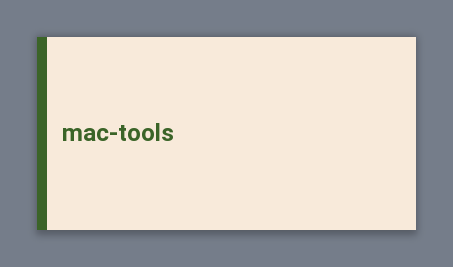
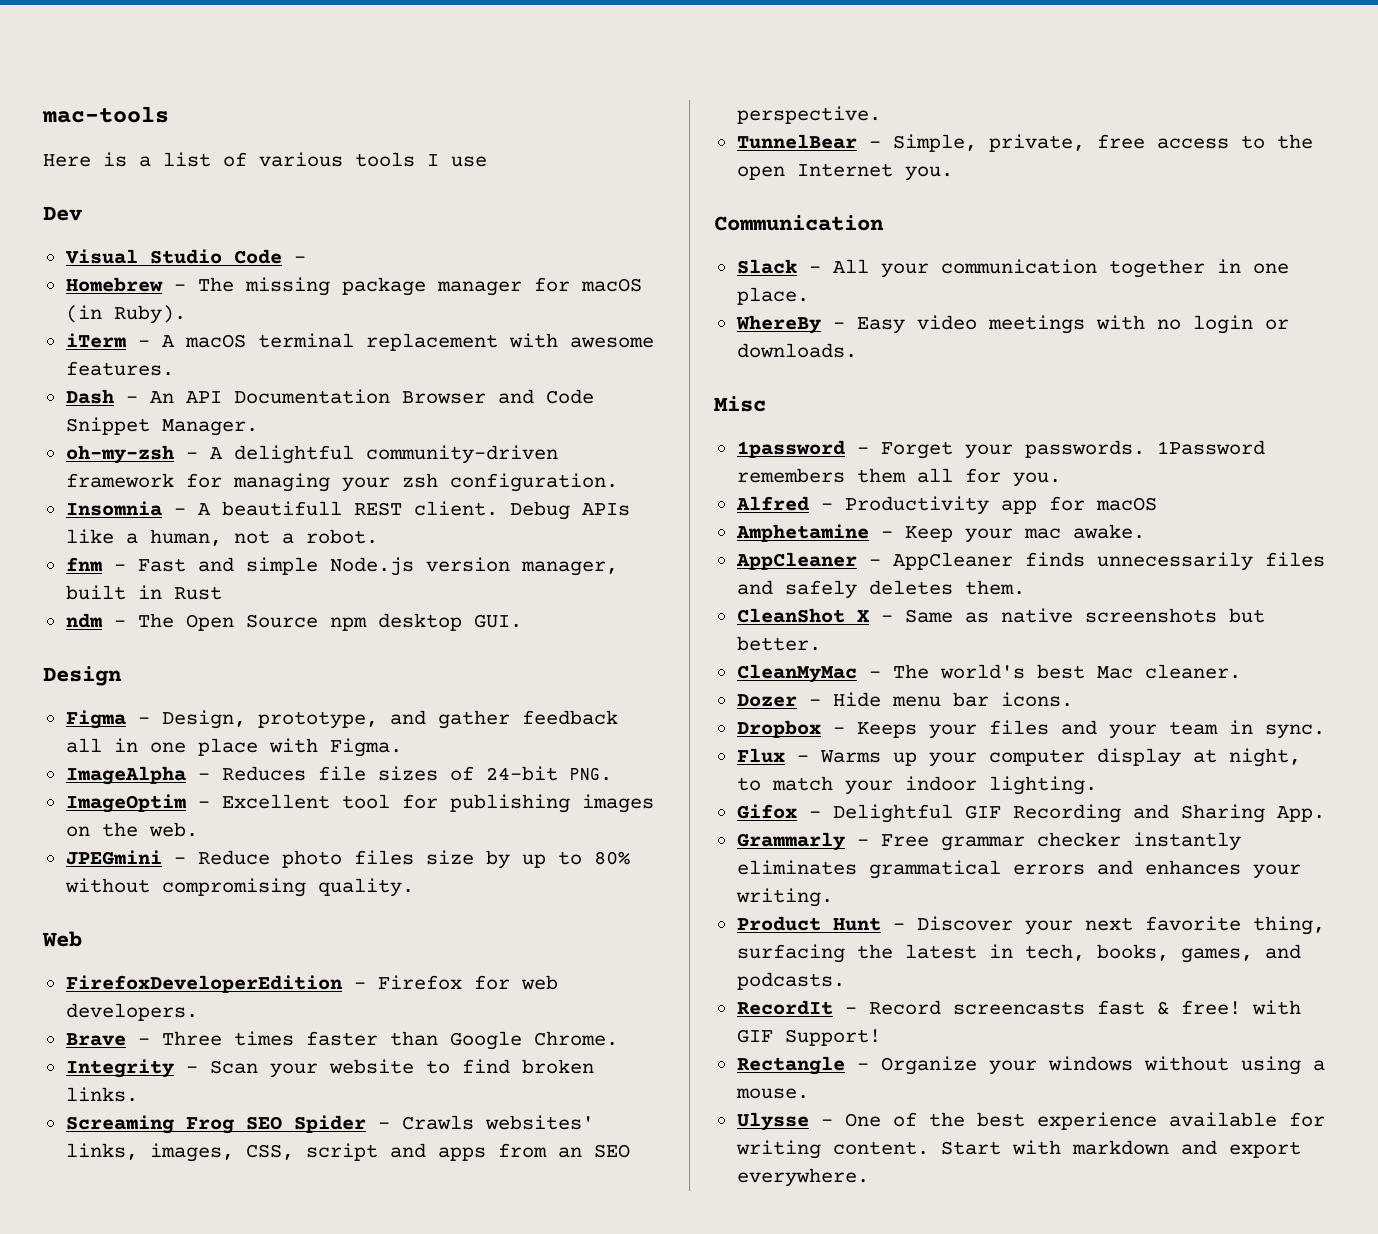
+ Here is a list of various tools I use
+ Dev
+ Visual Studio Code -
+ Homebrew – The missing package manager for macOS (in Ruby).
+ iTerm – A macOS terminal replacement with awesome features.
+ Dash – An API Documentation Browser and Code Snippet Manager.
+ oh-my-zsh - A delightful community-driven framework for managing your zsh configuration.
+ Insomnia – A beautifull REST client. Debug APIs like a human, not a robot.
+ fnm – Fast and simple Node.js version manager, built in Rust
+ ndm – The Open Source npm desktop GUI.
+ Design
+ Figma – Design, prototype, and gather feedback all in one place with Figma.
+ ImageAlpha – Reduces file sizes of 24-bit PNG.
+ ImageOptim – Excellent tool for publishing images on the web.
+ JPEGmini – Reduce photo files size by up to 80% without compromising quality.
+ Web
+ FirefoxDeveloperEdition – Firefox for web developers.
+ Brave – Three times faster than Google Chrome.
+ Integrity – Scan your website to find broken links.
+ Screaming Frog SEO Spider – Crawls websites' links, images, CSS, script and apps from an SEO perspective.
+ TunnelBear – Simple, private, free access to the open Internet you.
+ Communication
+ Slack – All your communication together in one place.
+ WhereBy – Easy video meetings with no login or downloads.
+ Misc
+ 1password – Forget your passwords. 1Password remembers them all for you.
+ Alfred – Productivity app for macOS
+ Amphetamine – Keep your mac awake.
+ AppCleaner – AppCleaner finds unnecessarily files and safely deletes them.
+ CleanShot X – Same as native screenshots but better.
+ CleanMyMac – The world's best Mac cleaner.
+ Dozer – Hide menu bar icons.
+ Dropbox – Keeps your files and your team in sync.
+ Flux – Warms up your computer display at night, to match your indoor lighting.
+ Gifox – Delightful GIF Recording and Sharing App.
+ Grammarly – Free grammar checker instantly eliminates grammatical errors and enhances your writing.
+ Product Hunt – Discover your next favorite thing, surfacing the latest in tech, books, games, and podcasts.
+ RecordIt – Record screencasts fast & free! with GIF Support!
+ Rectangle – Organize your windows without using a mouse.
+ Ulysse – One of the best experience available for writing content. Start with markdown and export everywhere.

